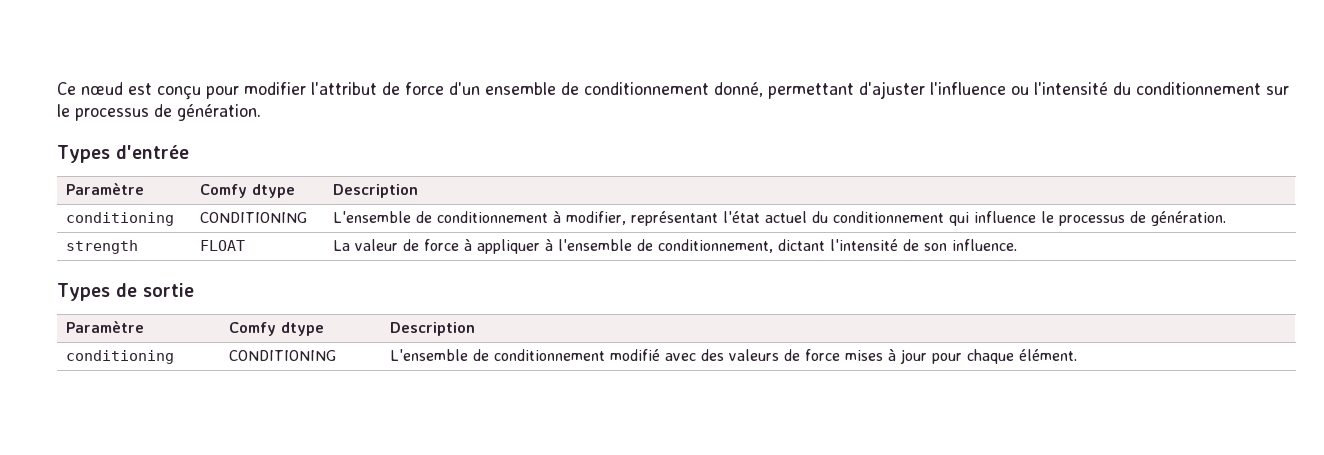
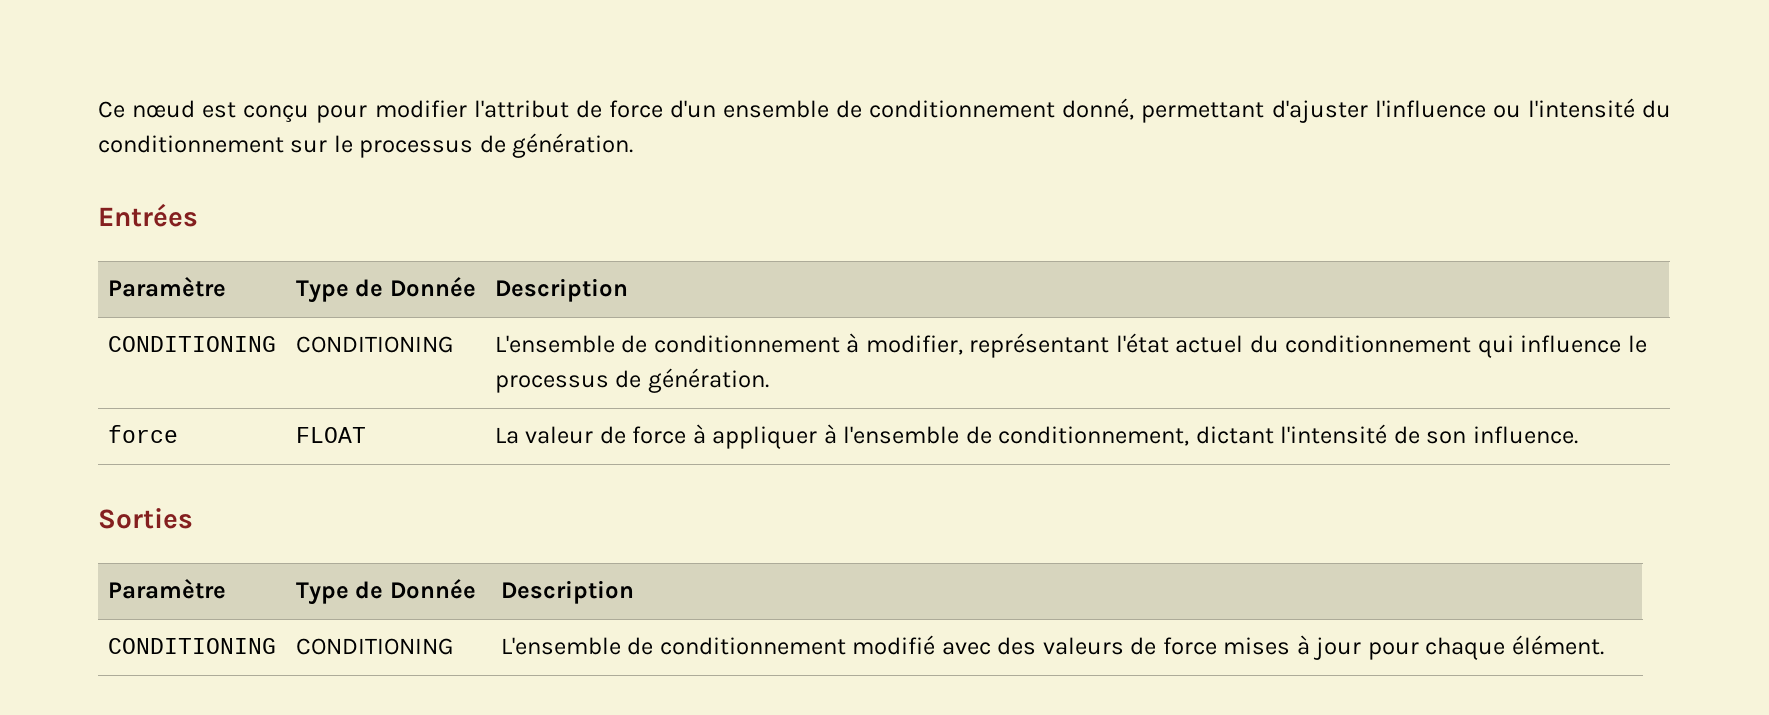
- Types d'entrée
- Paramètre | Comfy dtype | Description
- conditioning | CONDITIONING | L'ensemble de conditionnement à modifier, représentant l'état actuel du conditionnement qui influence le processus de génération.
+ Entrées
+ Paramètre | Type de Donnée | Description
+ CONDITIONING | CONDITIONING | L'ensemble de conditionnement à modifier, représentant l'état actuel du conditionnement qui influence le processus de génération.
- strength | FLOAT | La valeur de force à appliquer à l'ensemble de conditionnement, dictant l'intensité de son influence.
+ force | FLOAT | La valeur de force à appliquer à l'ensemble de conditionnement, dictant l'intensité de son influence.
- Types de sortie
- Paramètre | Comfy dtype | Description
- conditioning | CONDITIONING | L'ensemble de conditionnement modifié avec des valeurs de force mises à jour pour chaque élément.
+ Sorties
+ Paramètre | Type de Donnée | Description
+ CONDITIONING | CONDITIONING | L'ensemble de conditionnement modifié avec des valeurs de force mises à jour pour chaque élément.

